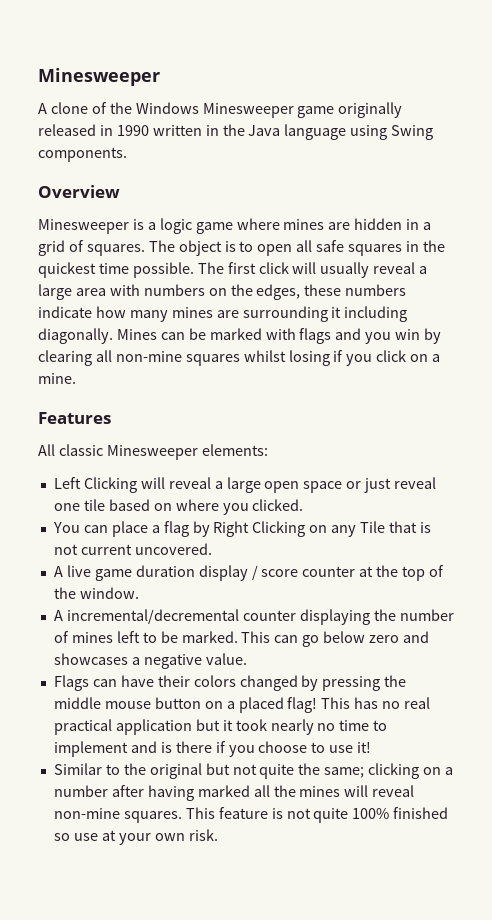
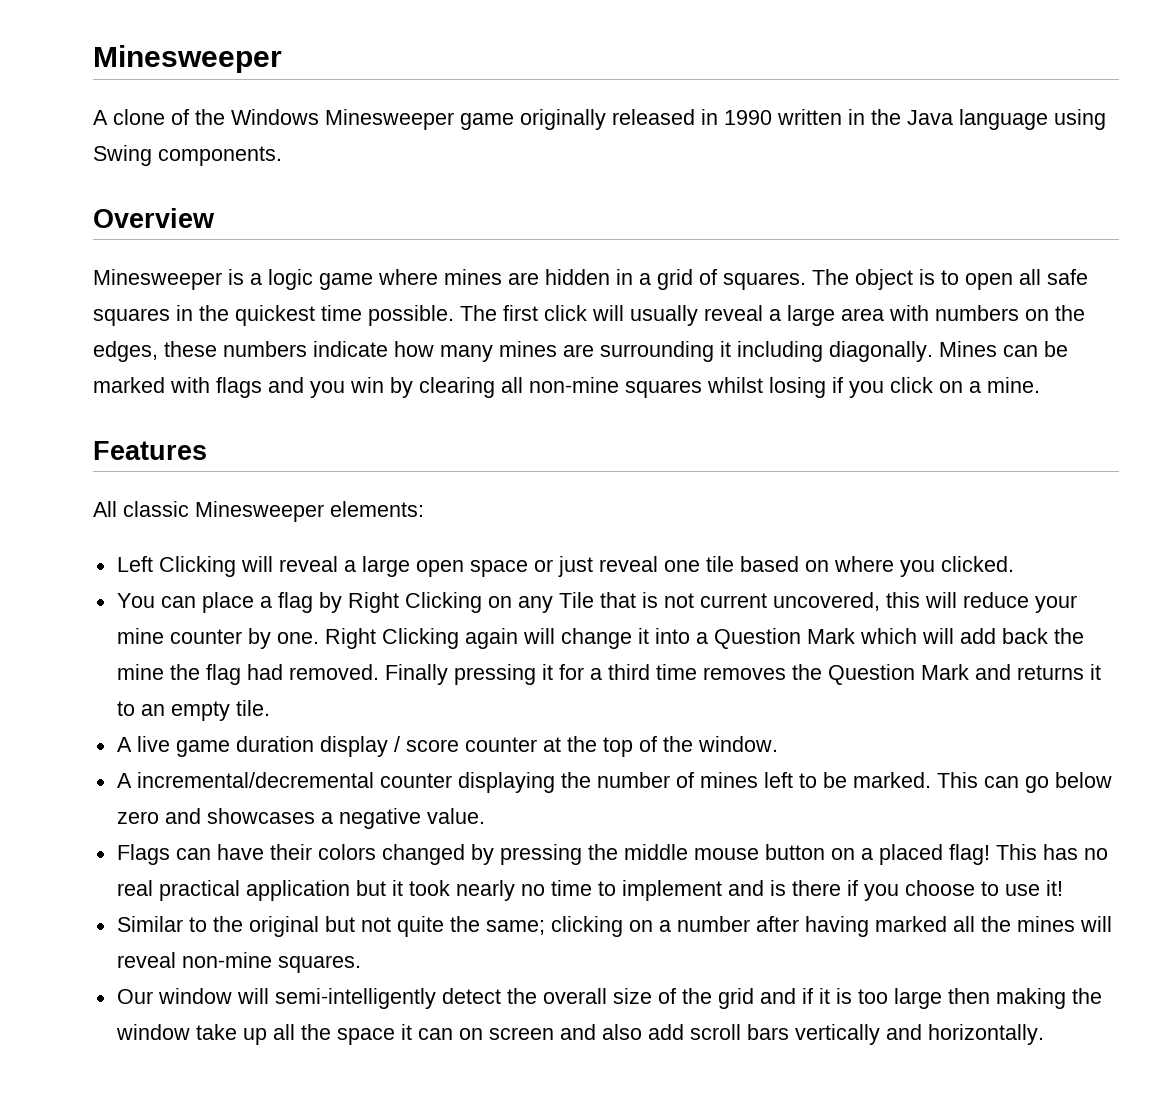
- You can place a flag by Right Clicking on any Tile that is not current uncovered.
+ You can place a flag by Right Clicking on any Tile that is not current uncovered, this will reduce your mine counter by one. Right Clicking again will change it into a Question Mark which will add back the mine the flag had removed. Finally pressing it for a third time removes the Question Mark and returns it to an empty tile.
- Similar to the original but not quite the same; clicking on a number after having marked all the mines will reveal non-mine squares. This feature is not quite 100% finished so use at your own risk.
+ Similar to the original but not quite the same; clicking on a number after having marked all the mines will reveal non-mine squares.
+ Our window will semi-intelligently detect the overall size of the grid and if it is too large then making the window take up all the space it can on screen and also add scroll bars vertically and horizontally.

